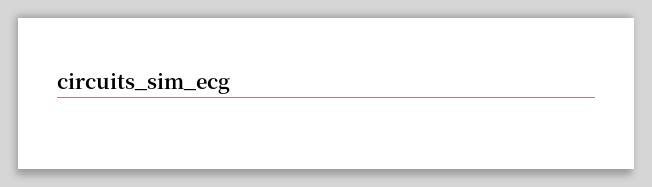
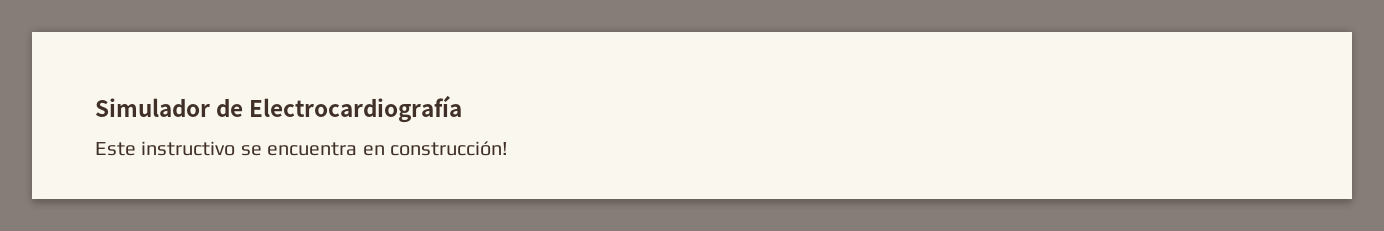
- circuits_sim_ecg
+ Simulador de Electrocardiografía
+ Este instructivo se encuentra en construcción!

